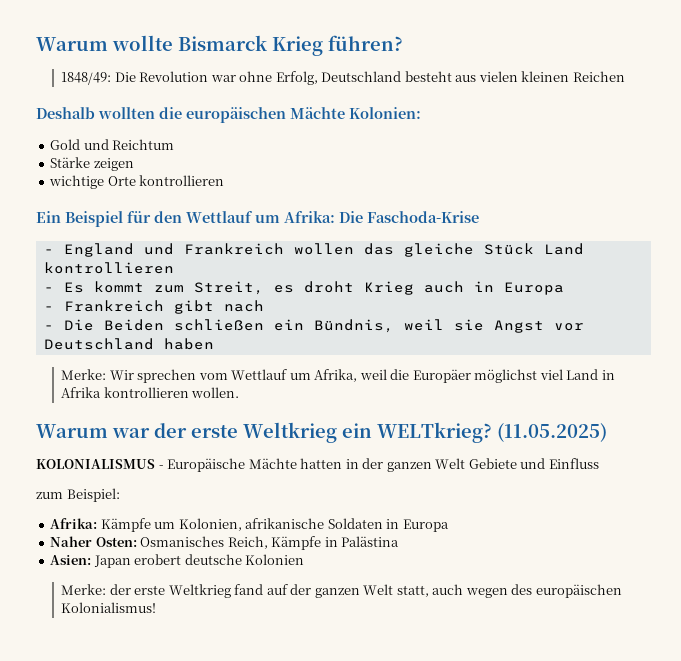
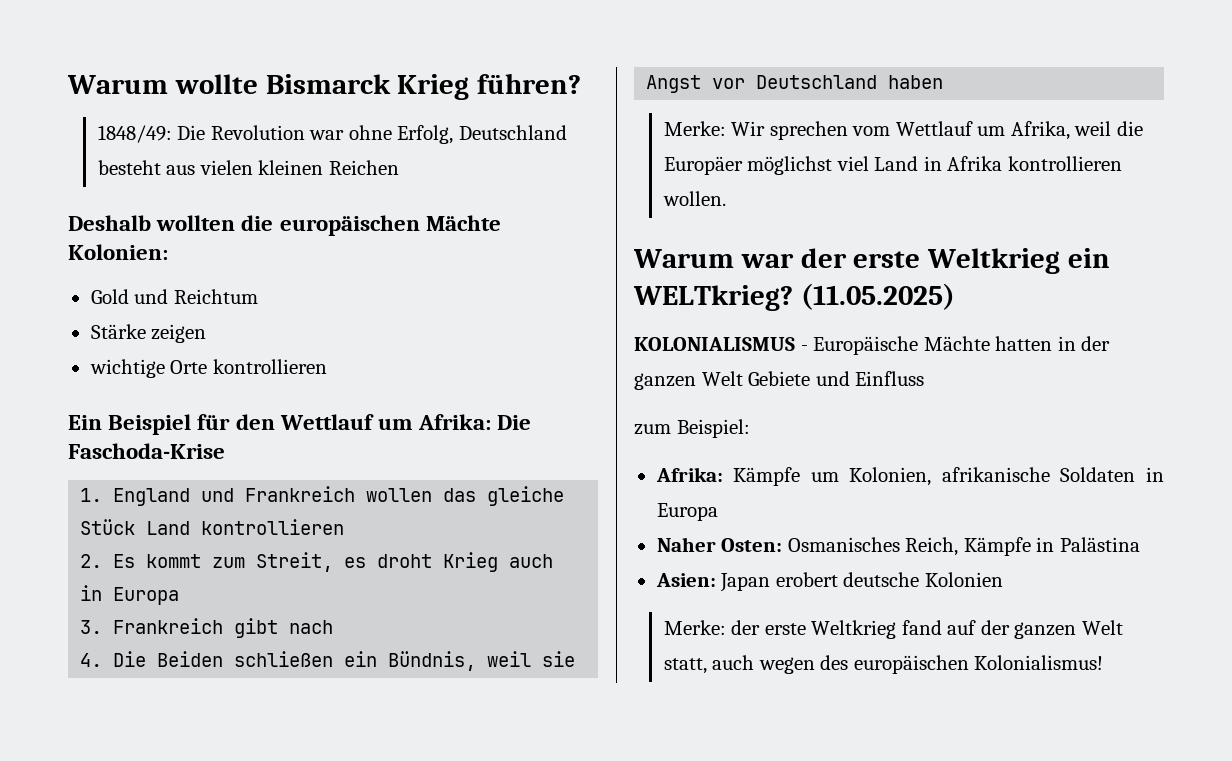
- - England und Frankreich wollen das gleiche Stück Land kontrollieren
+ 1. England und Frankreich wollen das gleiche Stück Land kontrollieren
- - Es kommt zum Streit, es droht Krieg auch in Europa
+ 2. Es kommt zum Streit, es droht Krieg auch in Europa
- - Frankreich gibt nach
+ 3. Frankreich gibt nach
- - Die Beiden schließen ein Bündnis, weil sie Angst vor Deutschland haben
+ 4. Die Beiden schließen ein Bündnis, weil sie Angst vor Deutschland haben

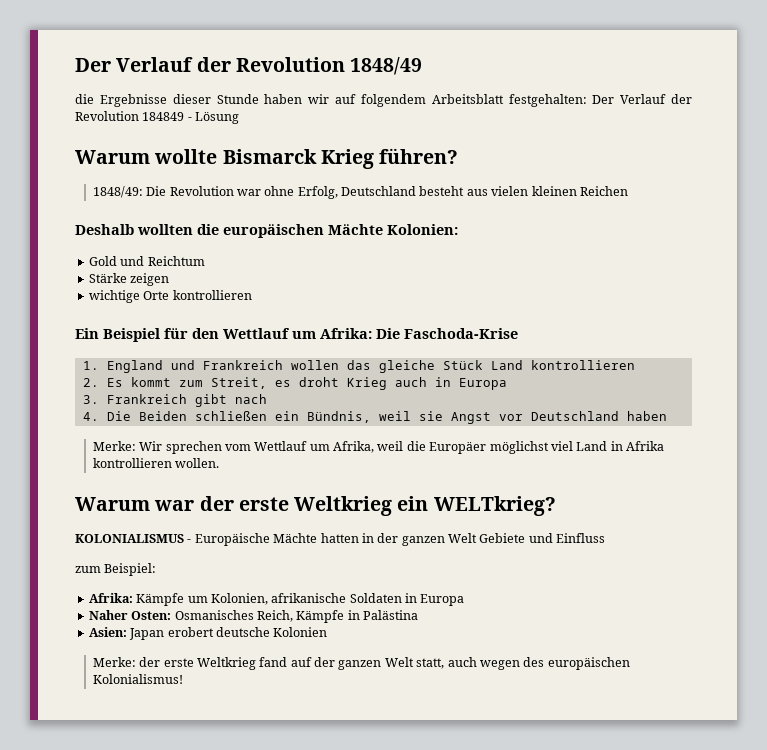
+ Der Verlauf der Revolution 1848/49
+ die Ergebnisse dieser Stunde haben wir auf folgendem Arbeitsblatt festgehalten: Der Verlauf der Revolution 184849 - Lösung
- (11.05.2025)

